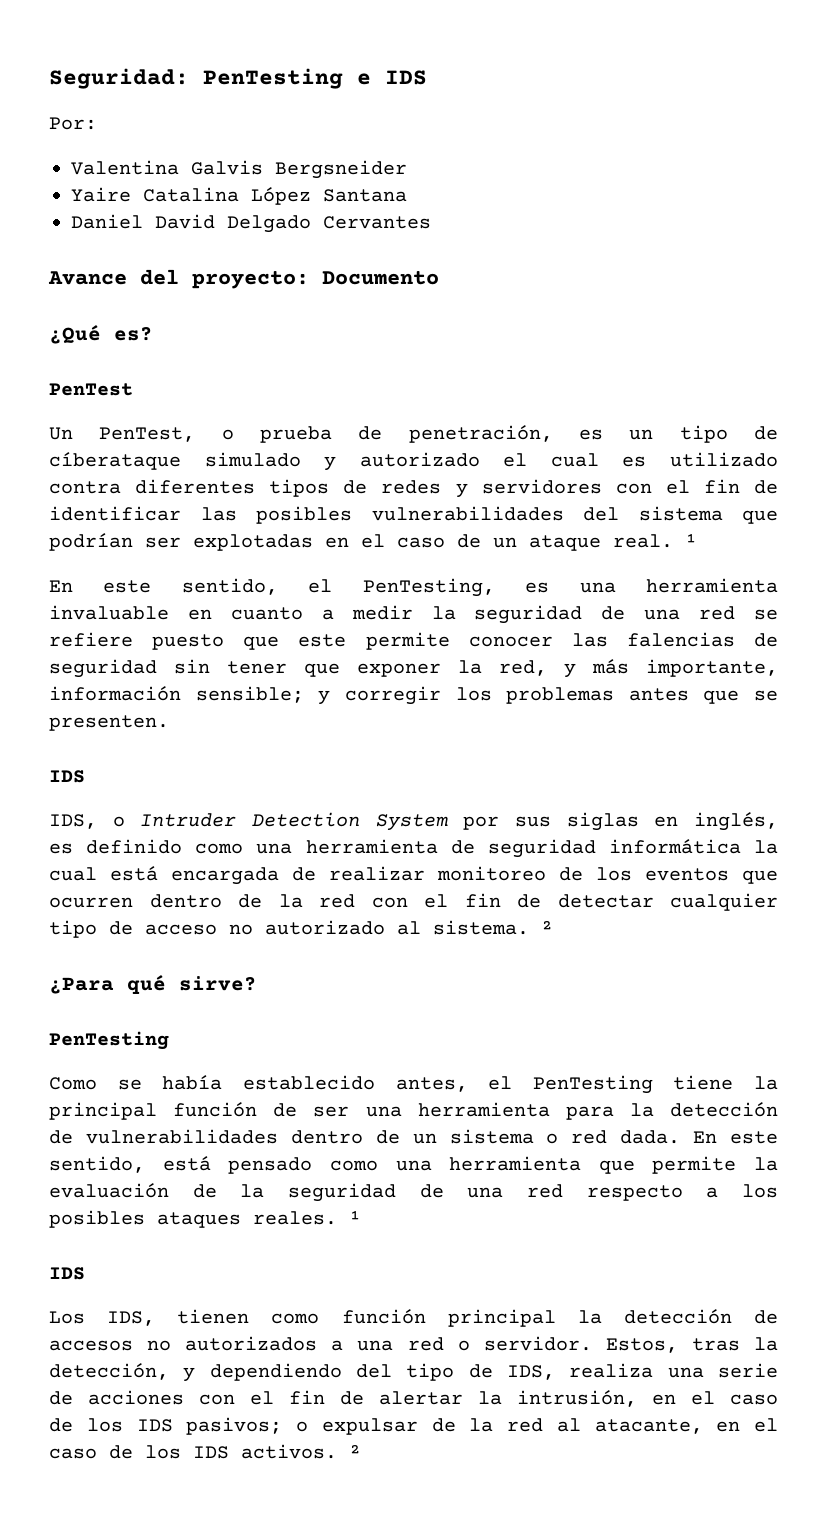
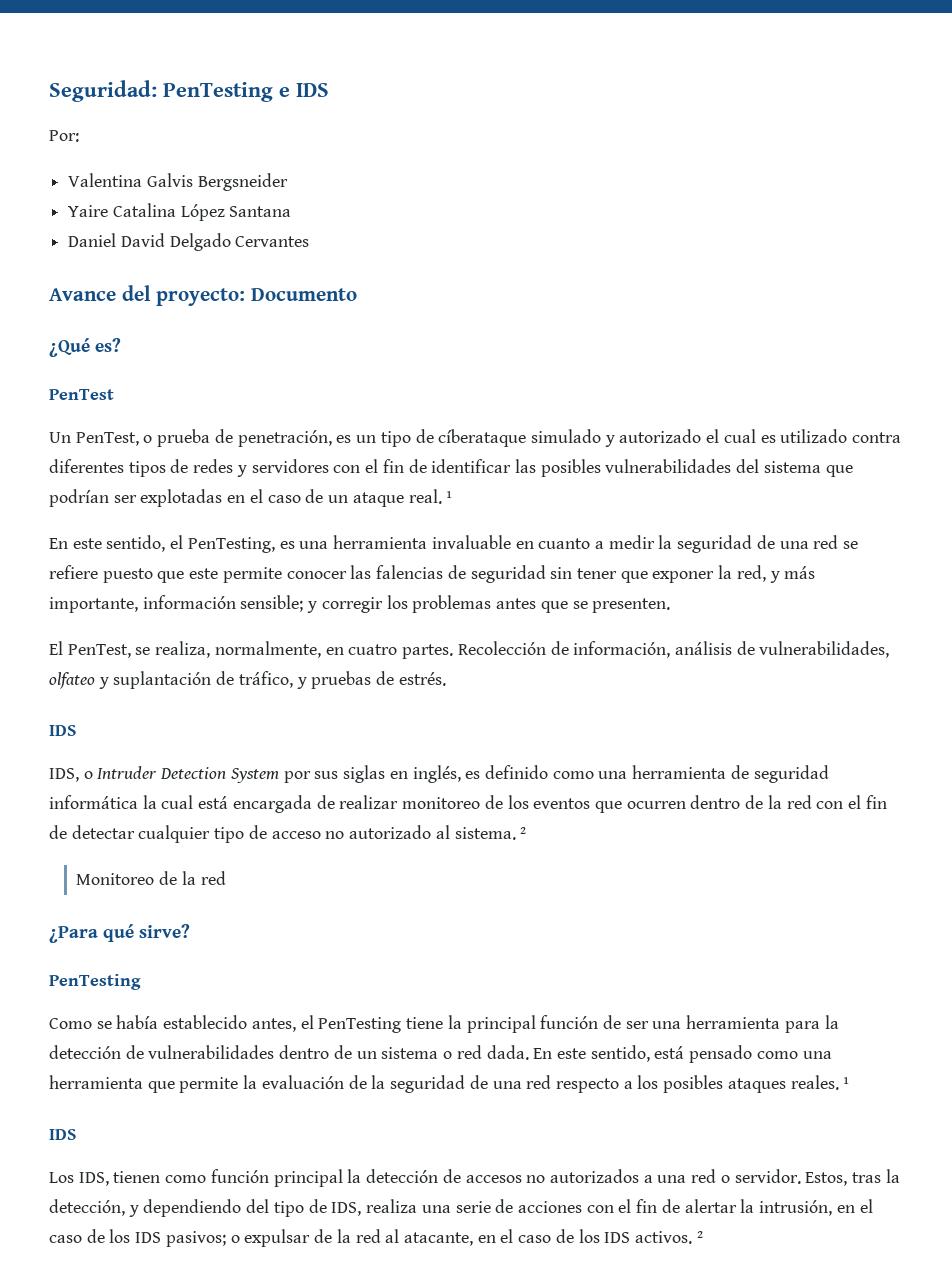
+ El PenTest, se realiza, normalmente, en cuatro partes. Recolección de información, análisis de vulnerabilidades, olfateo y suplantación de tráfico, y pruebas de estrés.
+ Monitoreo de la red

